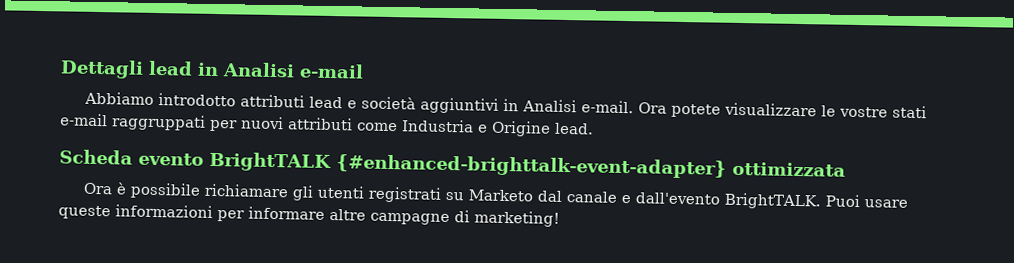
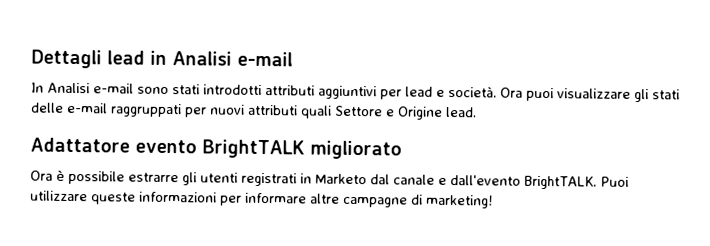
- Abbiamo introdotto attributi lead e società aggiuntivi in Analisi e-mail. Ora potete visualizzare le vostre stati e-mail raggruppati per nuovi attributi come Industria e Origine lead.
+ In Analisi e-mail sono stati introdotti attributi aggiuntivi per lead e società. Ora puoi visualizzare gli stati delle e-mail raggruppati per nuovi attributi quali Settore e Origine lead.
- Scheda evento BrightTALK {#enhanced-brighttalk-event-adapter} ottimizzata
+ Adattatore evento BrightTALK migliorato
- Ora è possibile richiamare gli utenti registrati su Marketo dal canale e dall'evento BrightTALK.
+ Ora è possibile estrarre gli utenti registrati in Marketo dal canale e dall'evento BrightTALK.
- Puoi usare queste informazioni per informare altre campagne di marketing!
+ Puoi utilizzare queste informazioni per informare altre campagne di marketing!

